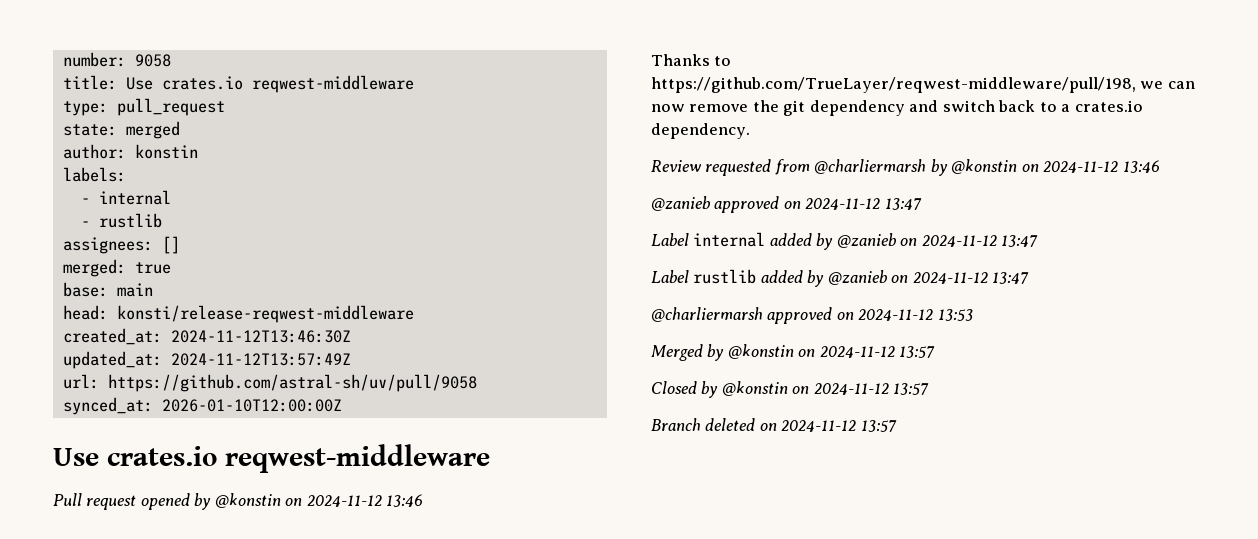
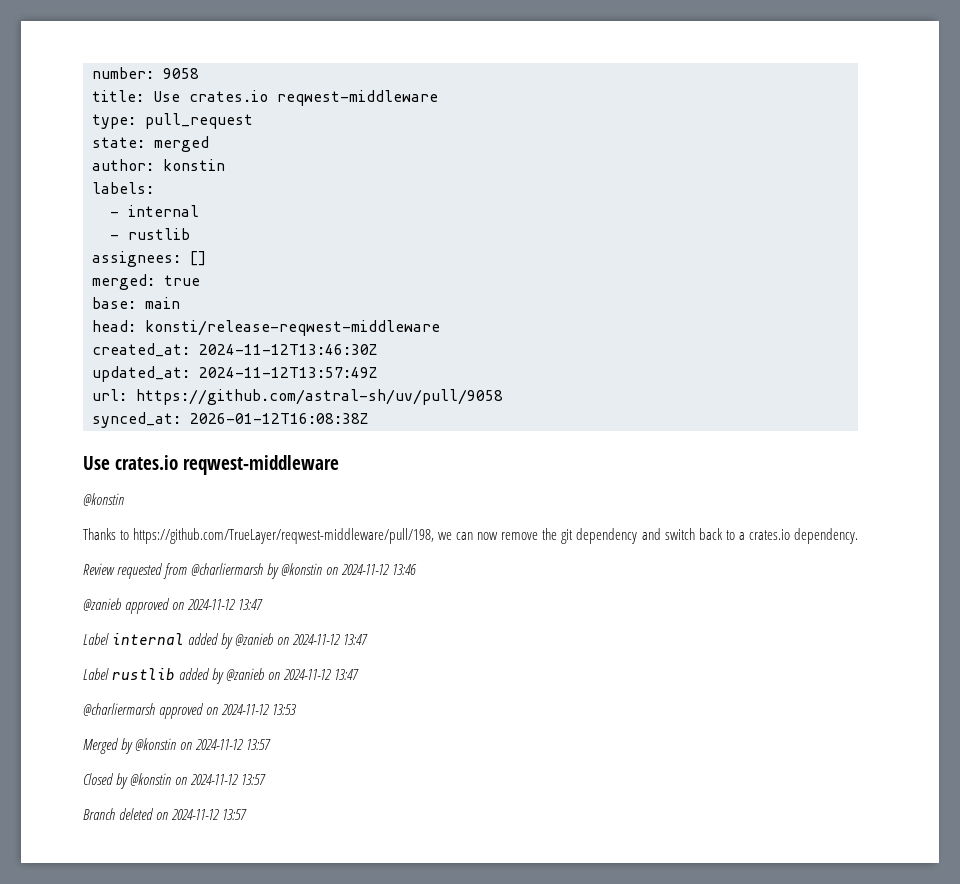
- synced_at: 2026-01-10T12:00:00Z
+ synced_at: 2026-01-12T16:08:38Z
  Use crates.io reqwest-middleware
- Pull request opened by @konstin on 2024-11-12 13:46
+ @konstin

